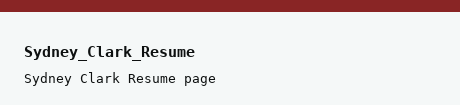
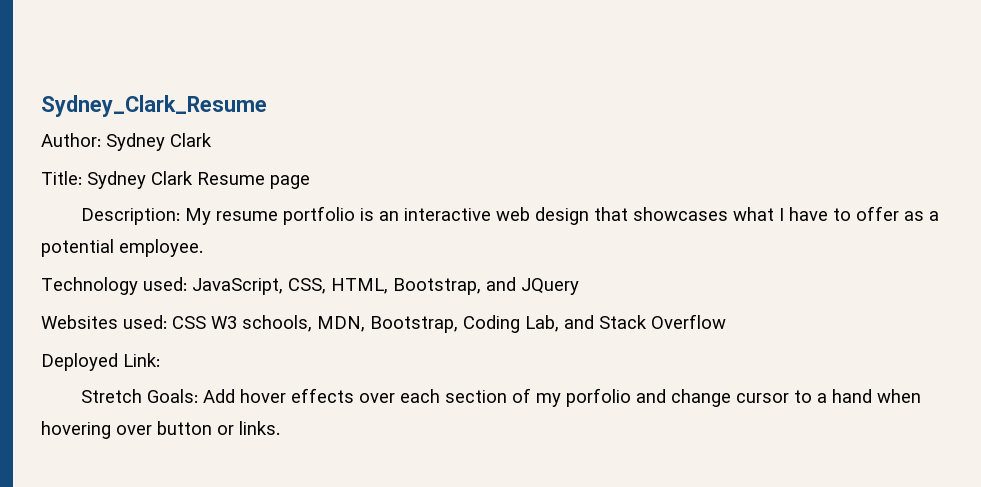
- Sydney Clark Resume page
+ Author: Sydney Clark
+ Title: Sydney Clark Resume page
+ Description: My resume portfolio is an interactive web design that showcases what I have to offer as a potential employee.
+ Technology used: JavaScript, CSS, HTML, Bootstrap, and JQuery
+ Websites used: CSS W3 schools, MDN, Bootstrap, Coding Lab, and Stack Overflow
+ Deployed Link:
+ Stretch Goals: Add hover effects over each section of my porfolio and change cursor to a hand when hovering over button or links.

